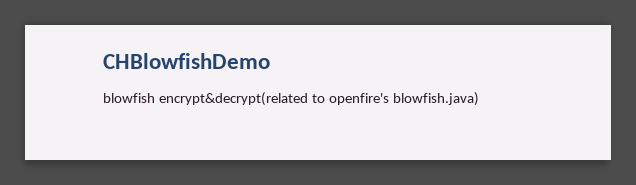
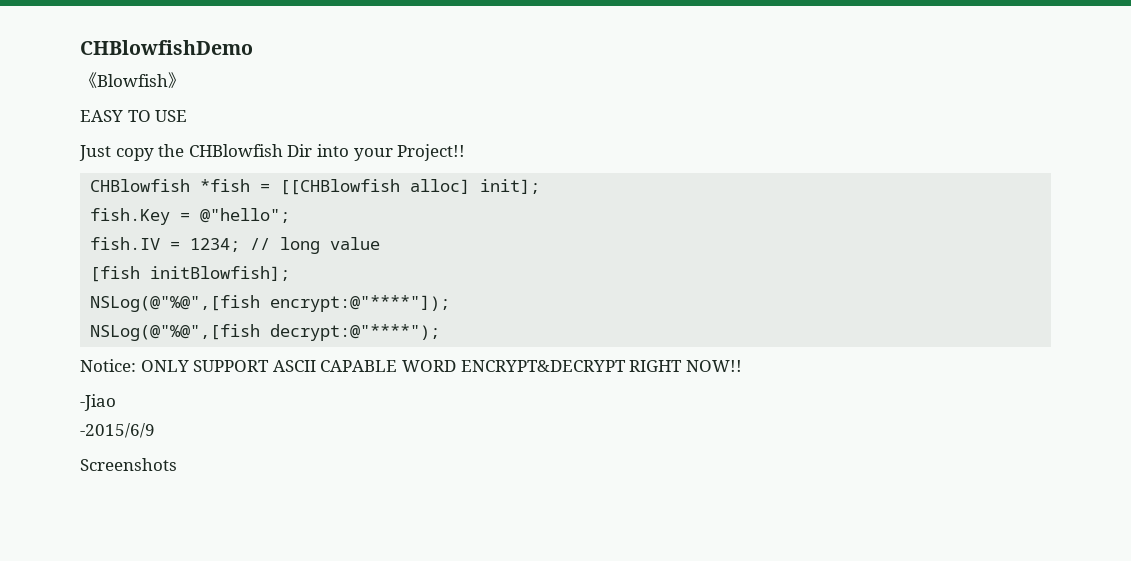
- blowfish encrypt&decrypt(related to openfire's blowfish.java)
+ 《Blowfish》
+ EASY TO USE
+ Just copy the CHBlowfish Dir into your Project!!
+ CHBlowfish *fish = [[CHBlowfish alloc] init];
+ fish.Key = @"hello";
+ fish.IV = 1234; // long value
+ [fish initBlowfish];
+ NSLog(@"%@",[fish encrypt:@"****"]);
+ NSLog(@"%@",[fish decrypt:@"****");
+ Notice: ONLY SUPPORT ASCII CAPABLE WORD ENCRYPT&DECRYPT RIGHT NOW!!
+ -Jiao
+ -2015/6/9
+ Screenshots

